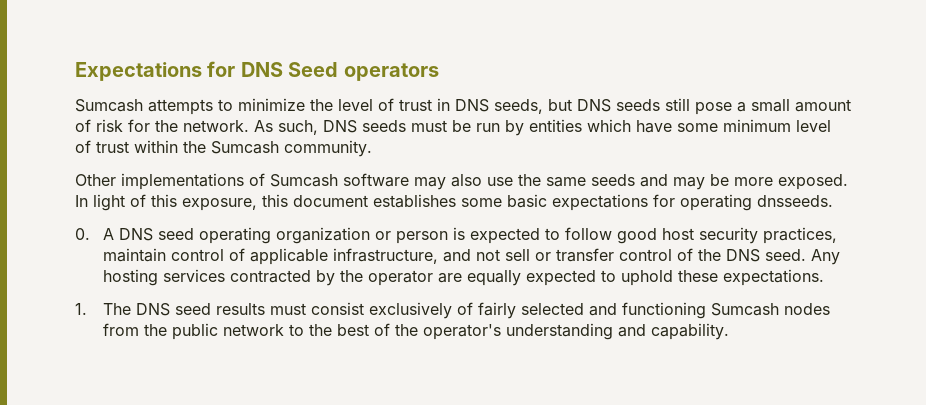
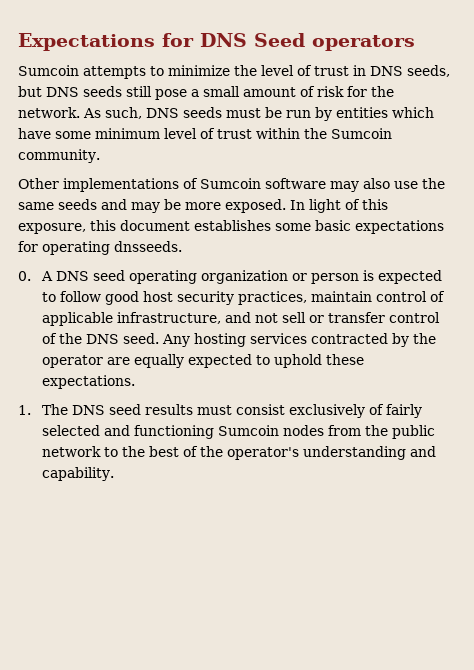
- Sumcash attempts to minimize the level of trust in DNS seeds, but DNS seeds still pose a small amount of risk for the network.
+ Sumcoin attempts to minimize the level of trust in DNS seeds, but DNS seeds still pose a small amount of risk for the network.
- As such, DNS seeds must be run by entities which have some minimum level of trust within the Sumcash community.
+ As such, DNS seeds must be run by entities which have some minimum level of trust within the Sumcoin community.
- Other implementations of Sumcash software may also use the same seeds and may be more exposed.
+ Other implementations of Sumcoin software may also use the same seeds and may be more exposed.
- 1. The DNS seed results must consist exclusively of fairly selected and functioning Sumcash nodes from the public network to the best of the operator's understanding and capability.
+ 1. The DNS seed results must consist exclusively of fairly selected and functioning Sumcoin nodes from the public network to the best of the operator's understanding and capability.

